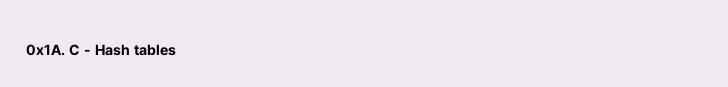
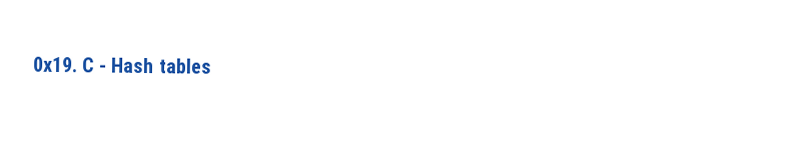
- 0x1A.
+ 0x19.

